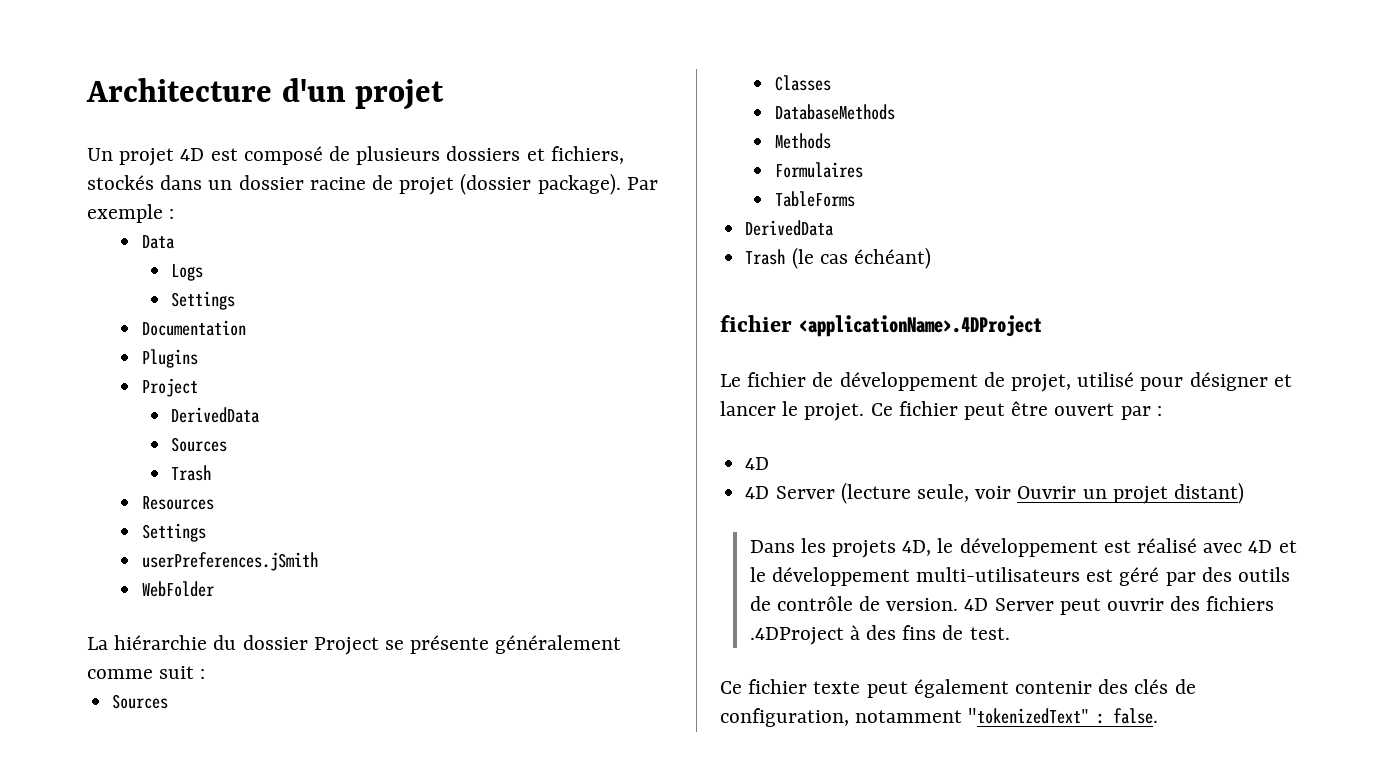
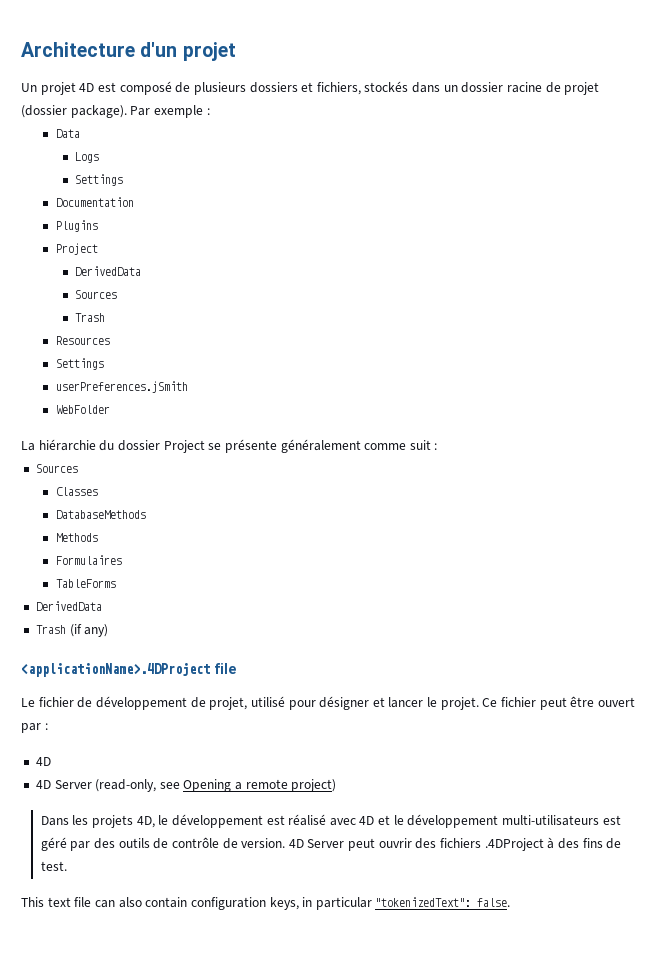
- Trash (le cas échéant)
- fichier <applicationName>.4DProject
+ Trash (if any)
+ <applicationName>.4DProject file
- 4D Server (lecture seule, voir Ouvrir un projet distant)
+ 4D Server (read-only, see Opening a remote project)
- Ce fichier texte peut également contenir des clés de configuration, notamment "tokenizedText" : false.
+ This text file can also contain configuration keys, in particular "tokenizedText": false.

